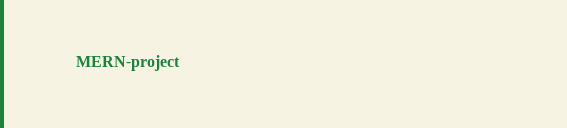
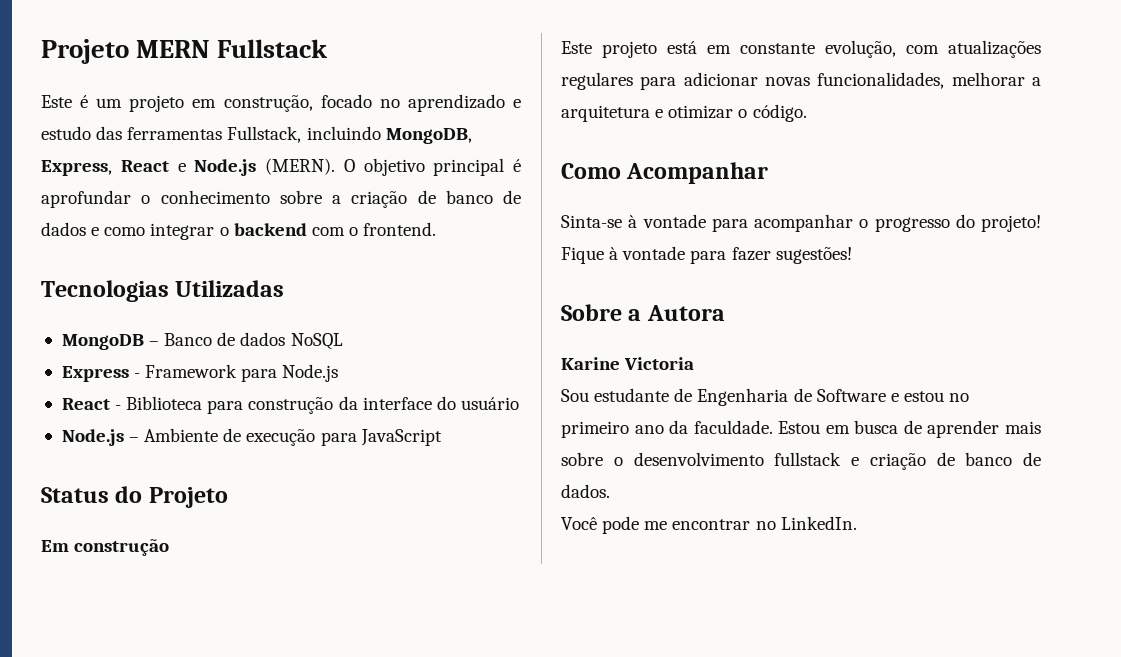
- MERN-project
+ Projeto MERN Fullstack
+ Este é um projeto em construção, focado no aprendizado e estudo das ferramentas Fullstack, incluindo MongoDB, Express, React e Node.js (MERN). O objetivo principal é aprofundar o conhecimento sobre a criação de banco de dados e como integrar o backend com o frontend.
+ Tecnologias Utilizadas
+ MongoDB – Banco de dados NoSQL
+ Express - Framework para Node.js
+ React - Biblioteca para construção da interface do usuário
+ Node.js – Ambiente de execução para JavaScript
+ Status do Projeto
+ Em construção
+ Este projeto está em constante evolução, com atualizações regulares para adicionar novas funcionalidades, melhorar a arquitetura e otimizar o código.
+ Como Acompanhar
+ Sinta-se à vontade para acompanhar o progresso do projeto! Fique à vontade para fazer sugestões!
+ Sobre a Autora
+ Karine Victoria
+ Sou estudante de Engenharia de Software e estou no primeiro ano da faculdade. Estou em busca de aprender mais sobre o desenvolvimento fullstack e criação de banco de dados.
+ Você pode me encontrar no LinkedIn.

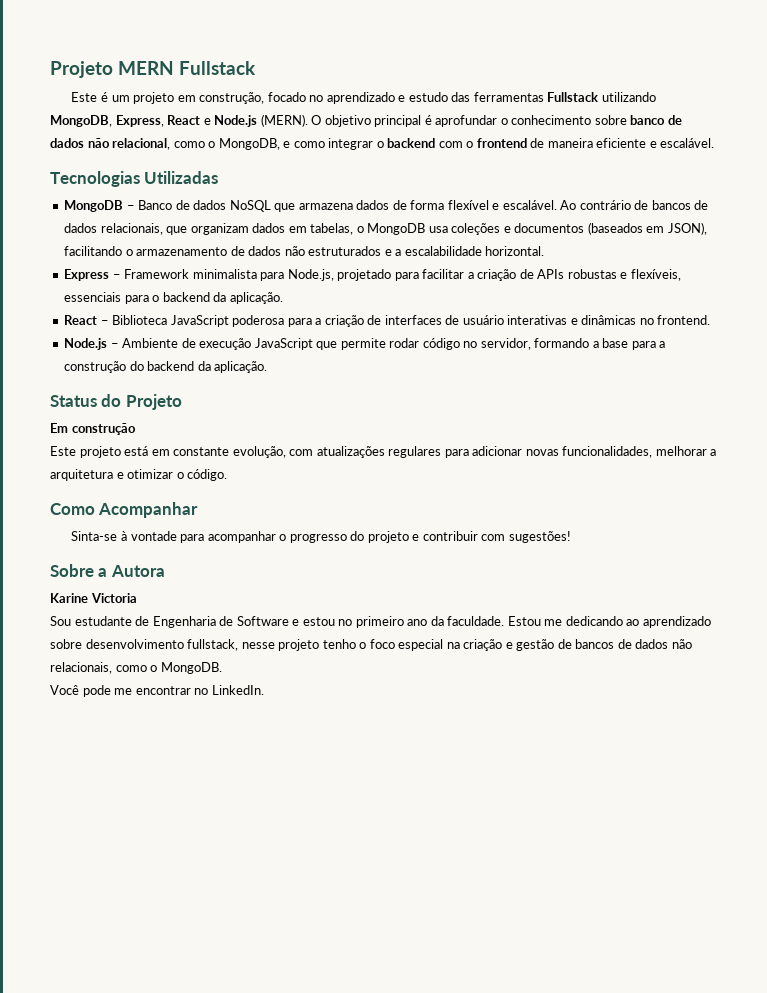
- Este é um projeto em construção, focado no aprendizado e estudo das ferramentas Fullstack, incluindo MongoDB, Express, React e Node.js (MERN).
+ Este é um projeto em construção, focado no aprendizado e estudo das ferramentas Fullstack utilizando MongoDB, Express, React e Node.js (MERN).
- O objetivo principal é aprofundar o conhecimento sobre a criação de banco de dados e como integrar o backend com o frontend.
+ O objetivo principal é aprofundar o conhecimento sobre banco de dados não relacional, como o MongoDB, e como integrar o backend com o frontend de maneira eficiente e escalável.
- MongoDB – Banco de dados NoSQL
- Express - Framework para Node.js
- React - Biblioteca para construção da interface do usuário
+ MongoDB – Banco de dados NoSQL que armazena dados de forma flexível e escalável. Ao contrário de bancos de dados relacionais, que organizam dados em tabelas, o MongoDB usa coleções e documentos (baseados em JSON), facilitando o armazenamento de dados não estruturados e a escalabilidade horizontal.
+ Express – Framework minimalista para Node.js, projetado para facilitar a criação de APIs robustas e flexíveis, essenciais para o backend da aplicação.
+ React – Biblioteca JavaScript poderosa para a criação de interfaces de usuário interativas e dinâmicas no frontend.
- Node.js – Ambiente de execução para JavaScript
+ Node.js – Ambiente de execução JavaScript que permite rodar código no servidor, formando a base para a construção do backend da aplicação.
- Sinta-se à vontade para acompanhar o progresso do projeto! Fique à vontade para fazer sugestões!
+ Sinta-se à vontade para acompanhar o progresso do projeto e contribuir com sugestões!
- Estou em busca de aprender mais sobre o desenvolvimento fullstack e criação de banco de dados.
+ Estou me dedicando ao aprendizado sobre desenvolvimento fullstack, nesse projeto tenho o foco especial na criação e gestão de bancos de dados não relacionais, como o MongoDB.

